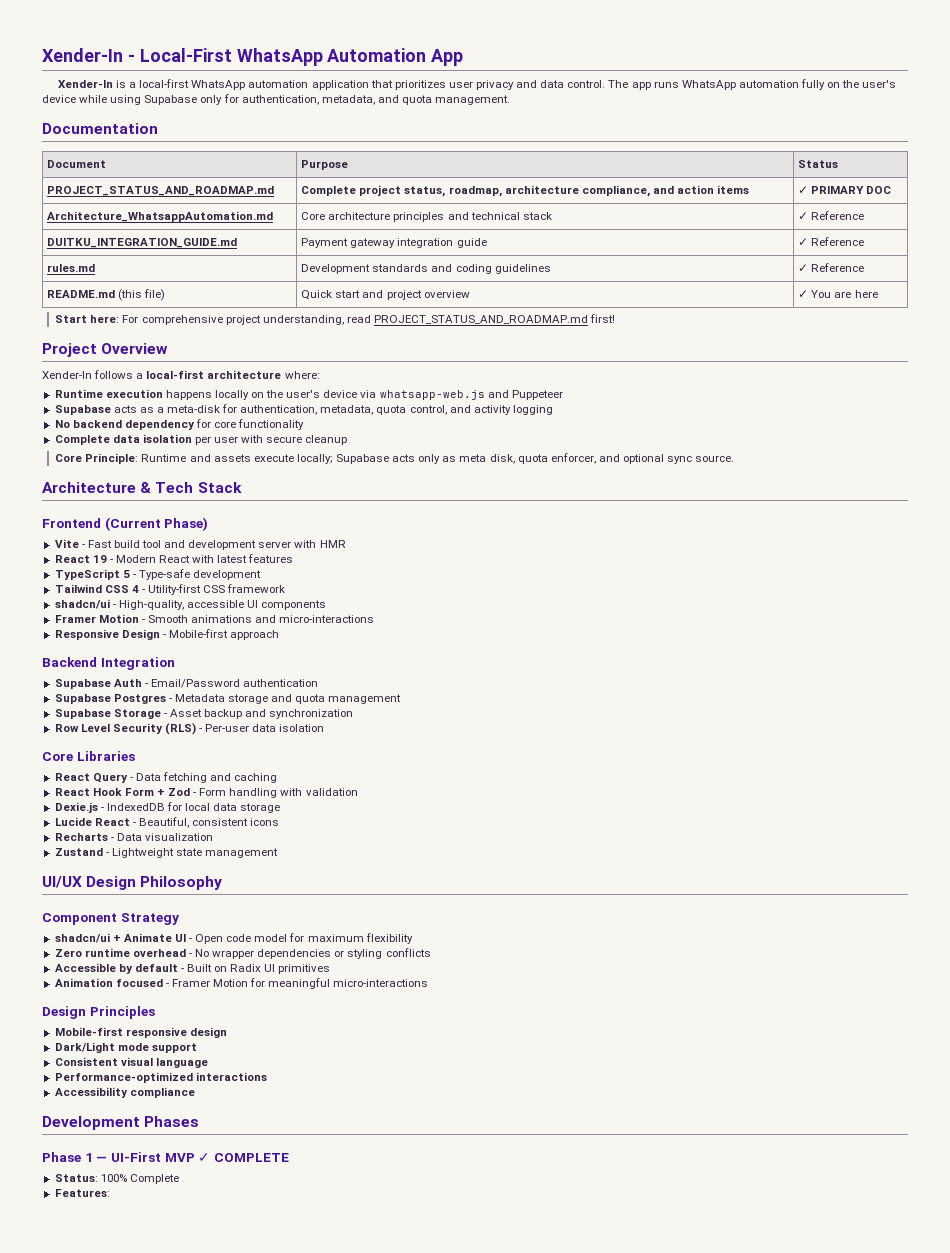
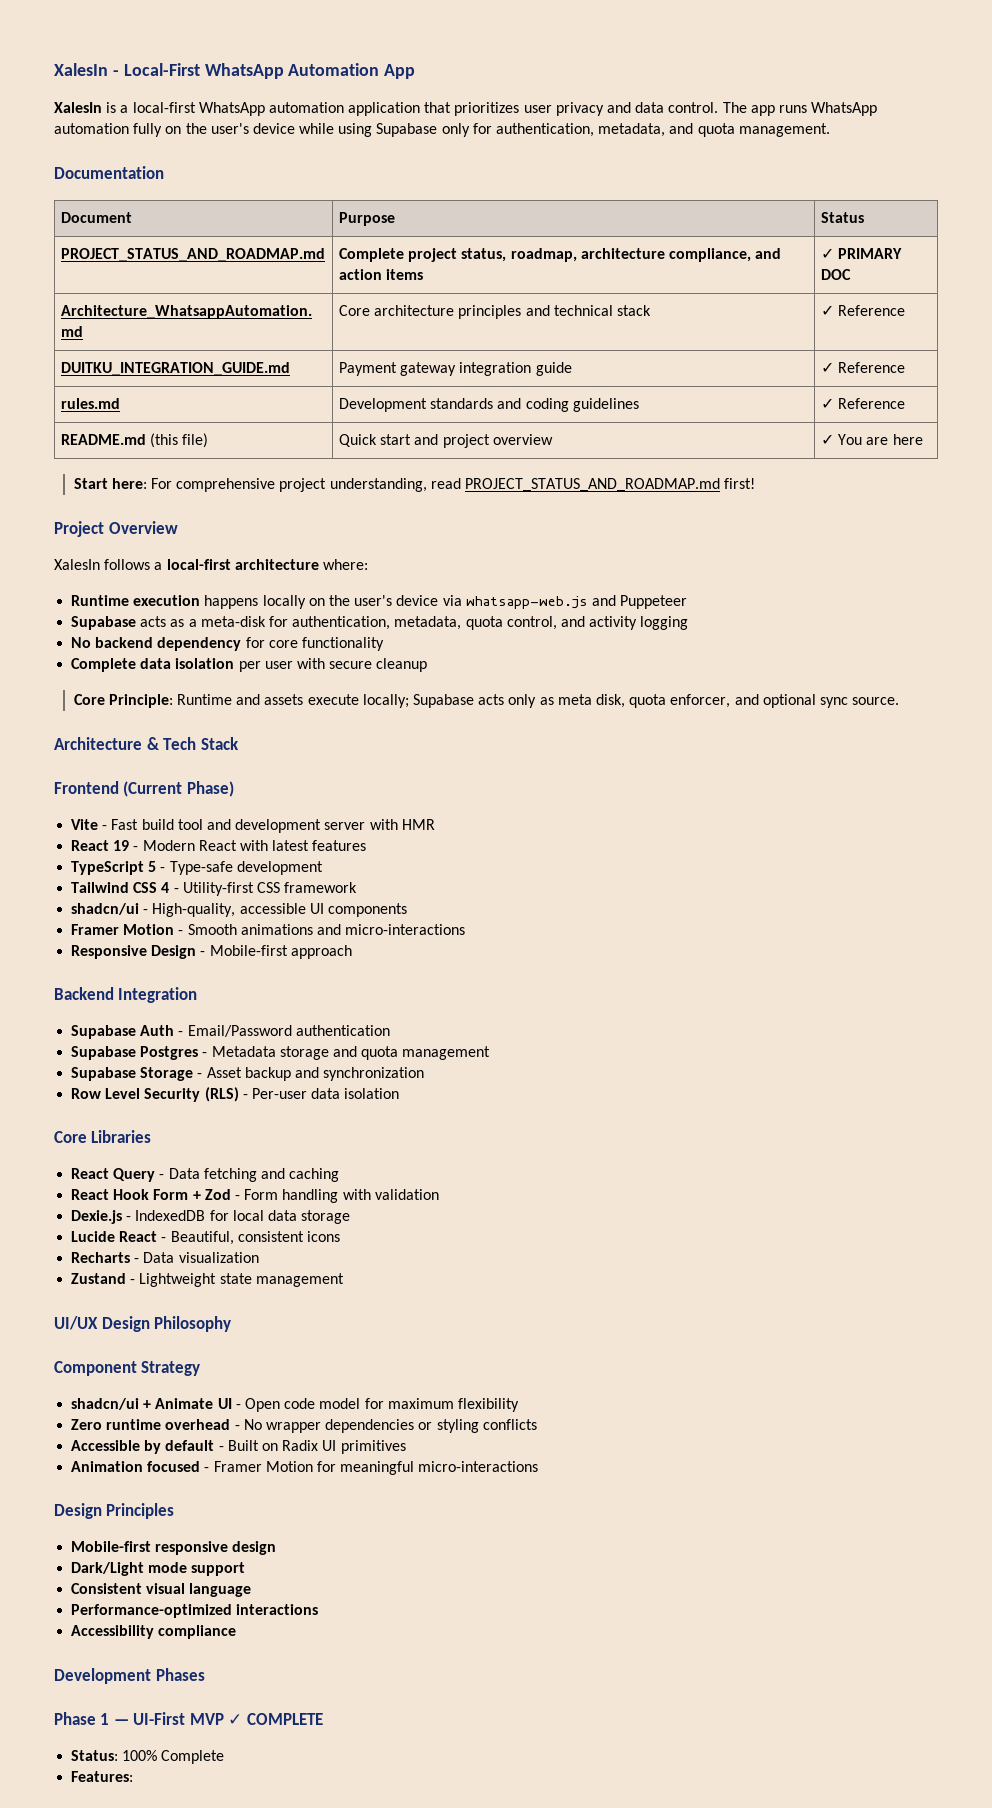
- Xender-In - Local-First WhatsApp Automation App
+ XalesIn - Local-First WhatsApp Automation App
- Xender-In is a local-first WhatsApp automation application that prioritizes user privacy and data control.
+ XalesIn is a local-first WhatsApp automation application that prioritizes user privacy and data control.
- Xender-In follows a local-first architecture where:
+ XalesIn follows a local-first architecture where:

